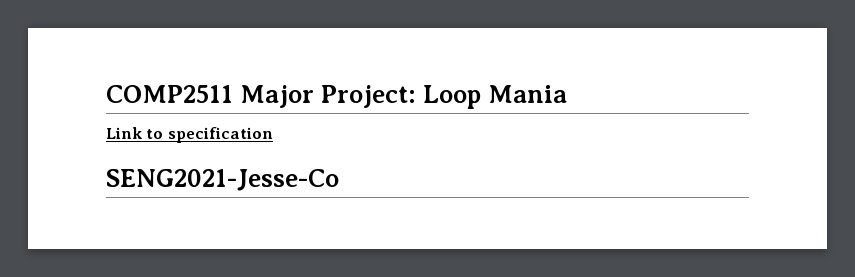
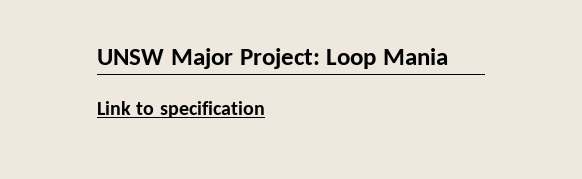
- COMP2511 Major Project: Loop Mania
+ UNSW Major Project: Loop Mania
- SENG2021-Jesse-Co

